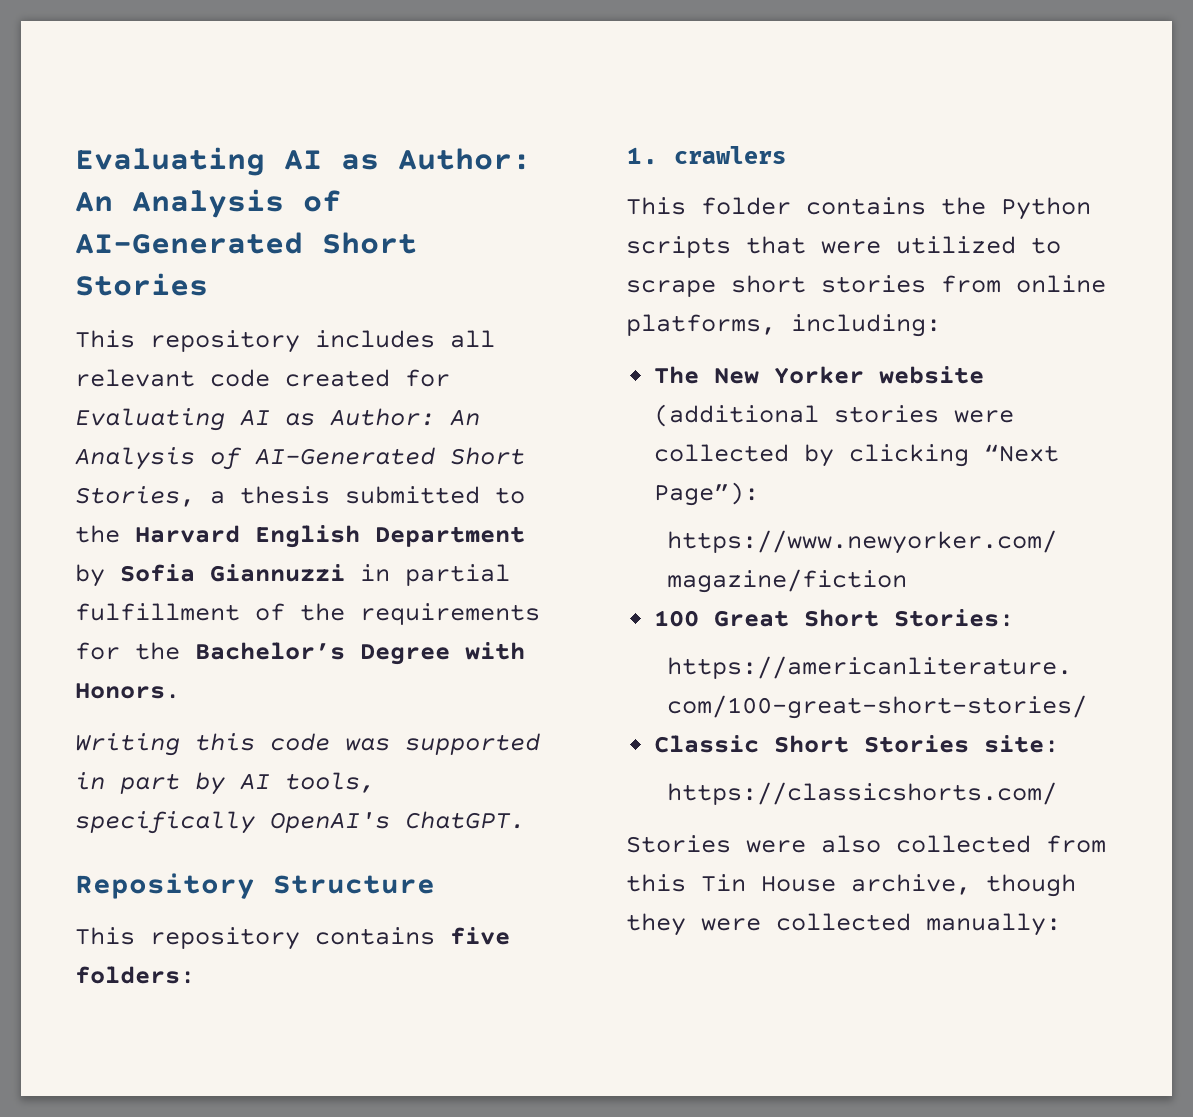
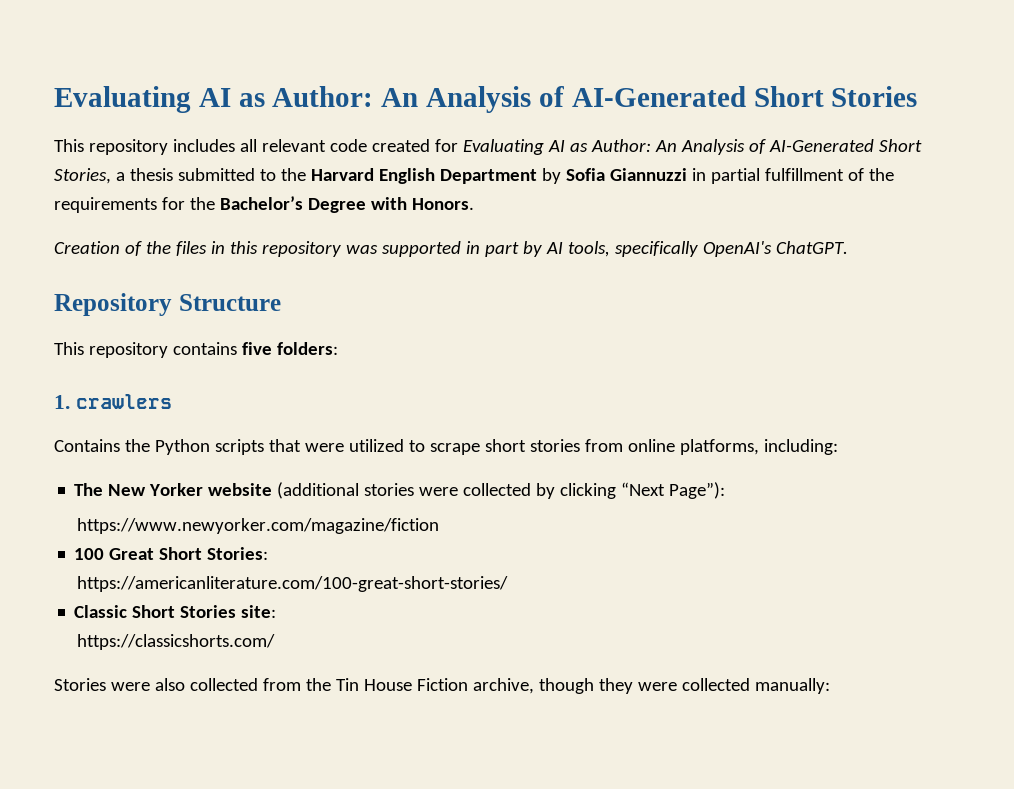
- Writing this code was supported in part by AI tools, specifically OpenAI's ChatGPT.
+ Creation of the files in this repository was supported in part by AI tools, specifically OpenAI's ChatGPT.
- This folder contains the Python scripts that were utilized to scrape short stories from online platforms, including:
+ Contains the Python scripts that were utilized to scrape short stories from online platforms, including:
- Stories were also collected from this Tin House archive, though they were collected manually:
+ Stories were also collected from the Tin House Fiction archive, though they were collected manually:

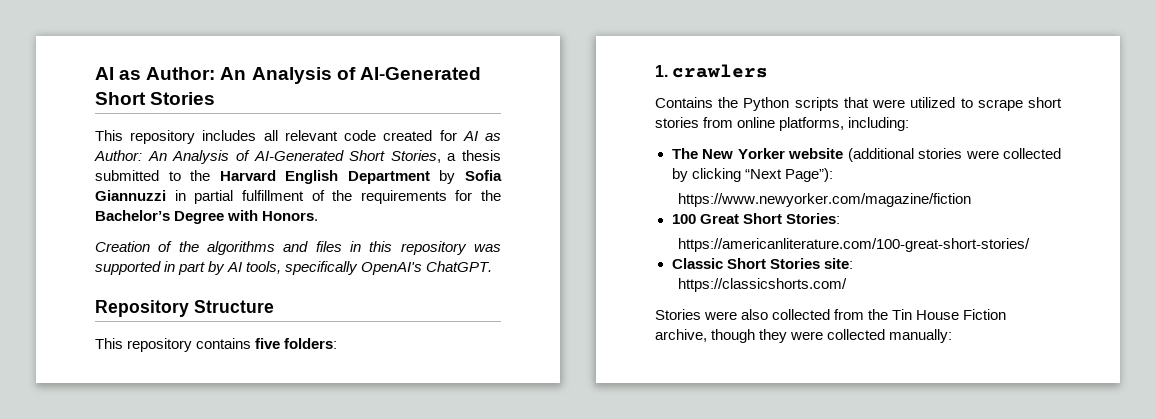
- Evaluating AI as Author: An Analysis of AI-Generated Short Stories
+ AI as Author: An Analysis of AI-Generated Short Stories
- This repository includes all relevant code created for Evaluating AI as Author: An Analysis of AI-Generated Short Stories, a thesis submitted to the Harvard English Department by Sofia Giannuzzi in partial fulfillment of the requirements for the Bachelor’s Degree with Honors.
+ This repository includes all relevant code created for AI as Author: An Analysis of AI-Generated Short Stories, a thesis submitted to the Harvard English Department by Sofia Giannuzzi in partial fulfillment of the requirements for the Bachelor’s Degree with Honors.
- Creation of the files in this repository was supported in part by AI tools, specifically OpenAI's ChatGPT.
+ Creation of the algorithms and files in this repository was supported in part by AI tools, specifically OpenAI's ChatGPT.

